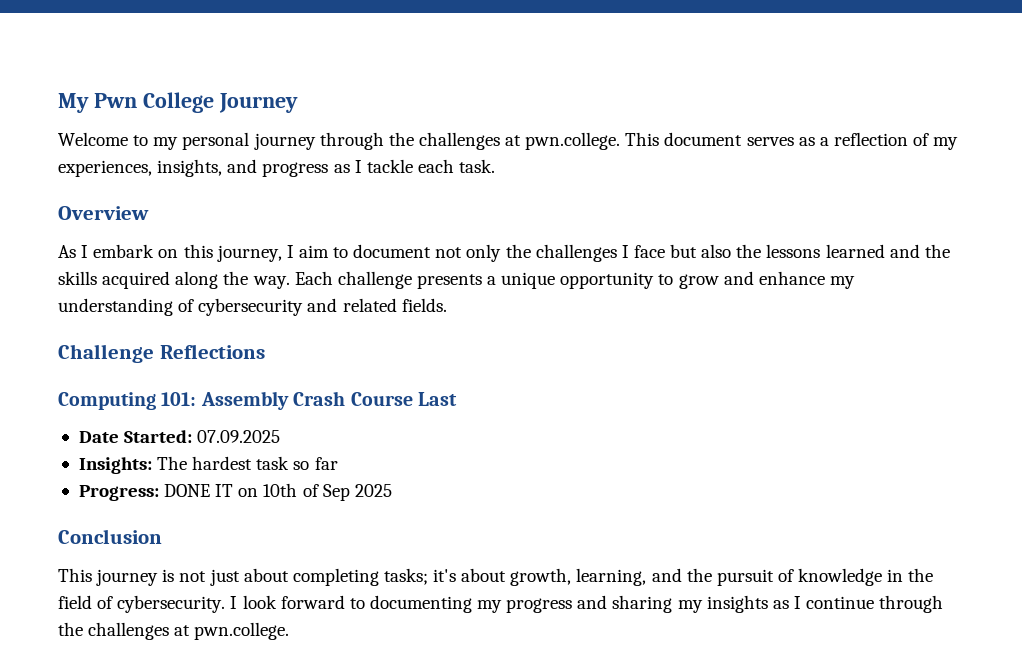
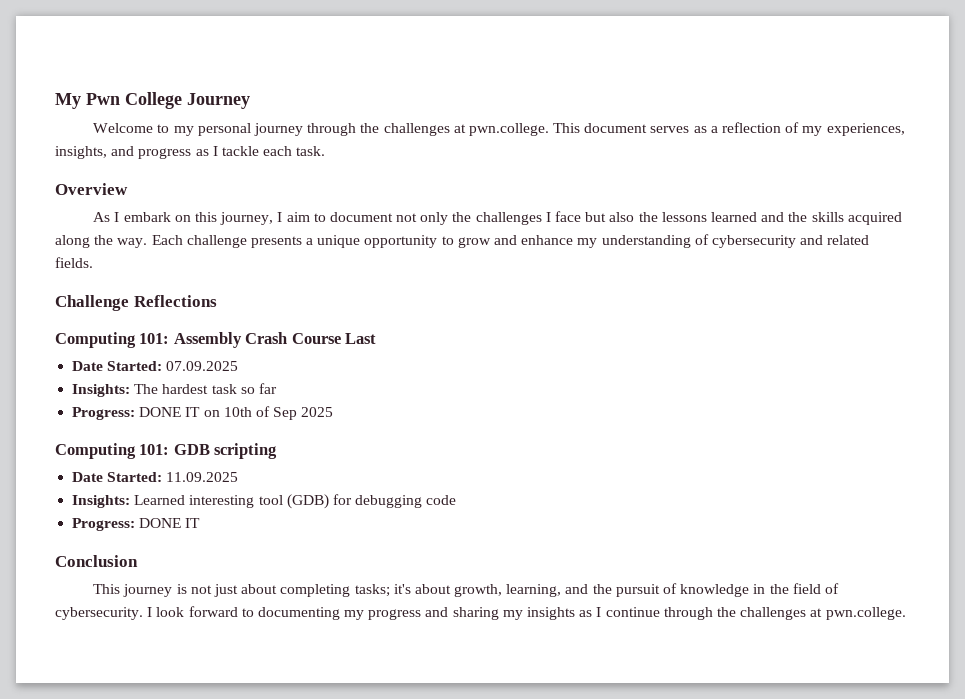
+ Computing 101: GDB scripting
+ Date Started: 11.09.2025
+ Insights: Learned interesting tool (GDB) for debugging code
+ Progress: DONE IT

